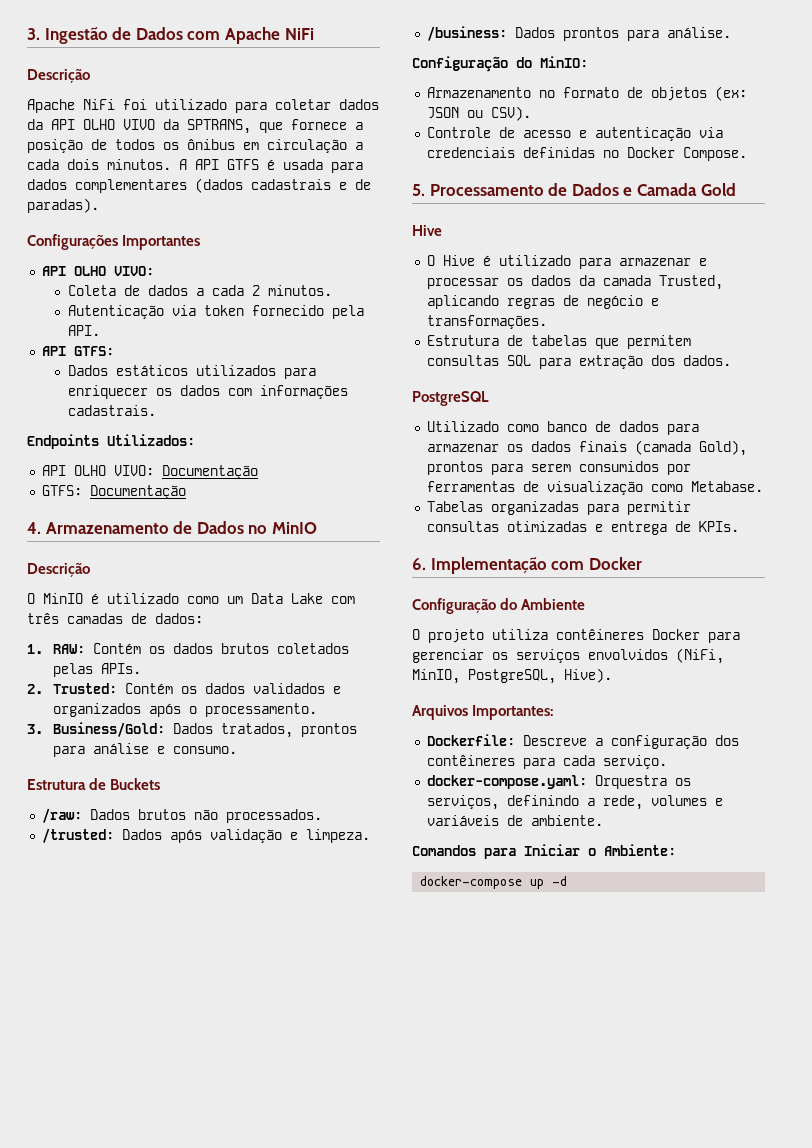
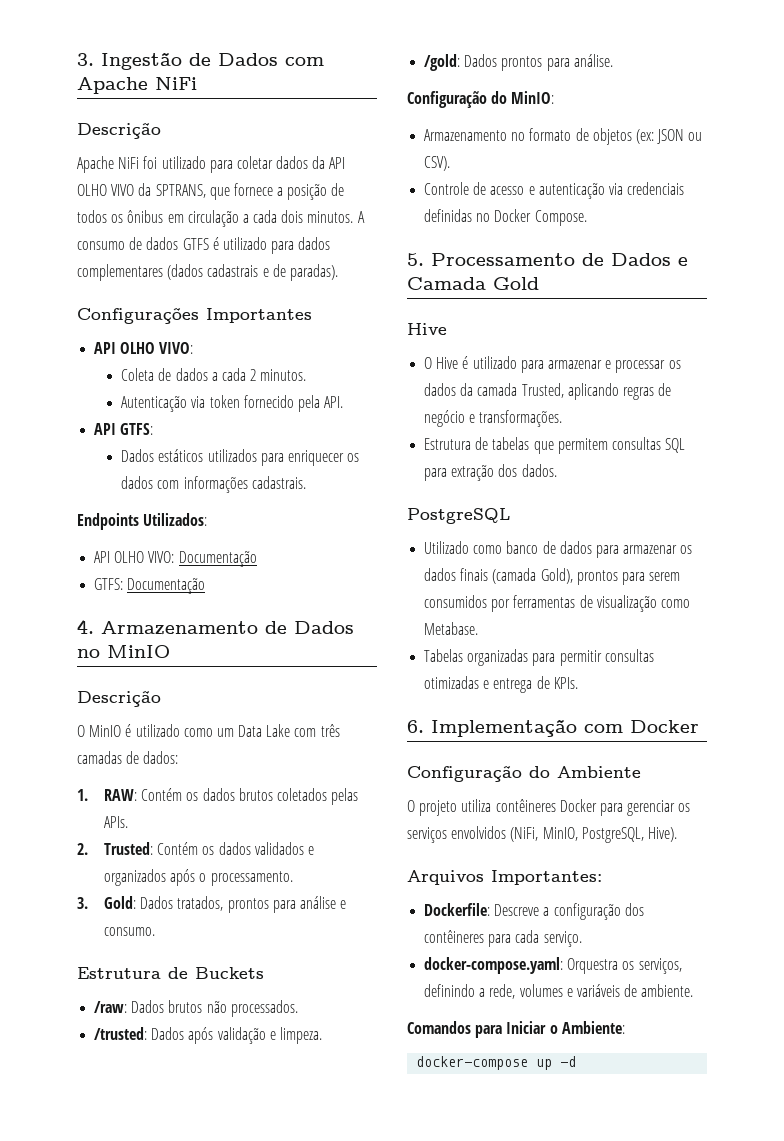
- A API GTFS é usada para dados complementares (dados cadastrais e de paradas).
+ A consumo de dados GTFS é utilizado para dados complementares (dados cadastrais e de paradas).
- 3. Business/Gold: Dados tratados, prontos para análise e consumo.
+ 3. Gold: Dados tratados, prontos para análise e consumo.
- /business: Dados prontos para análise.
+ /gold: Dados prontos para análise.

